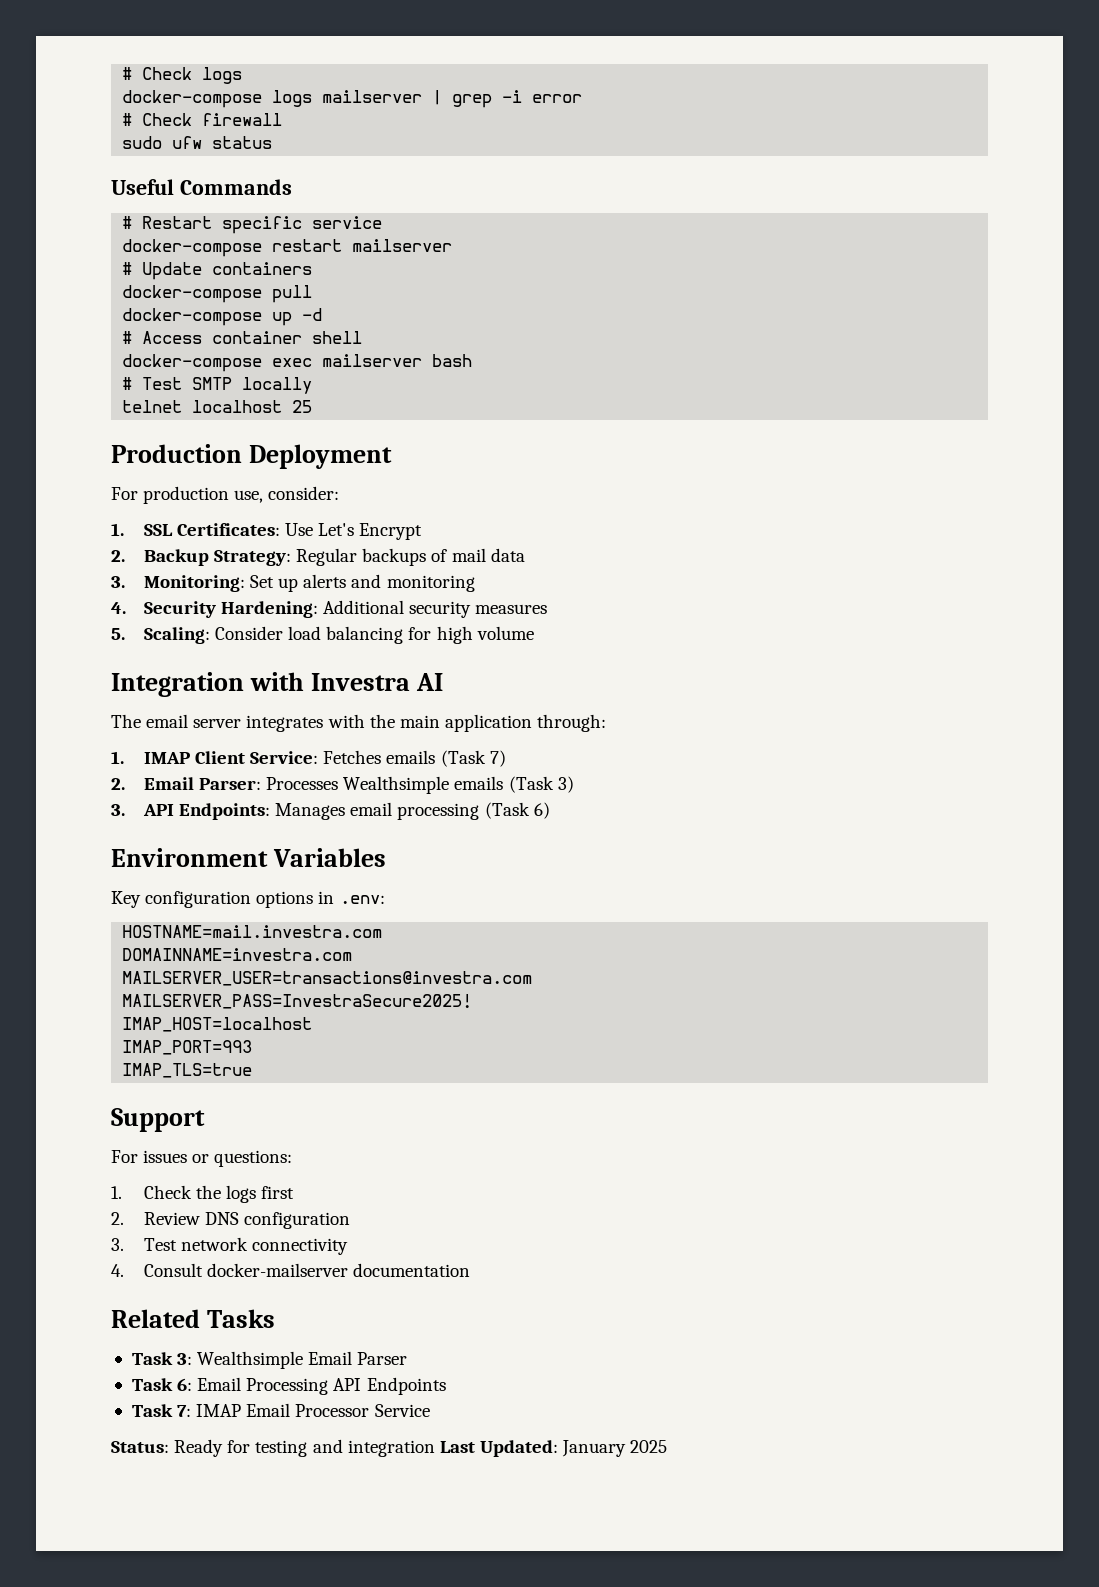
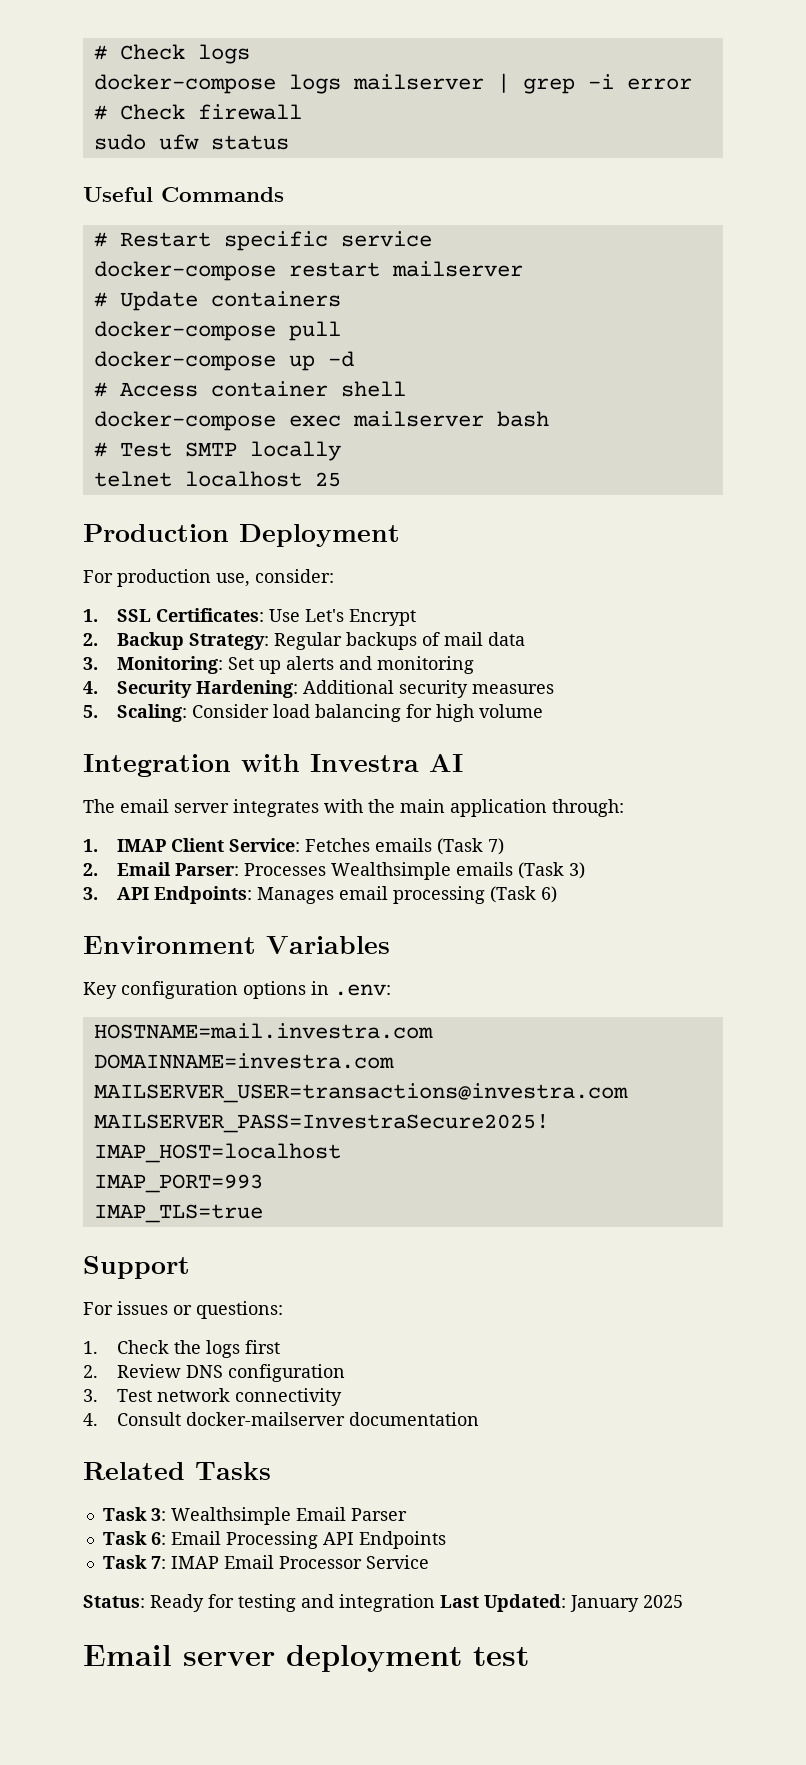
+ Email server deployment test

